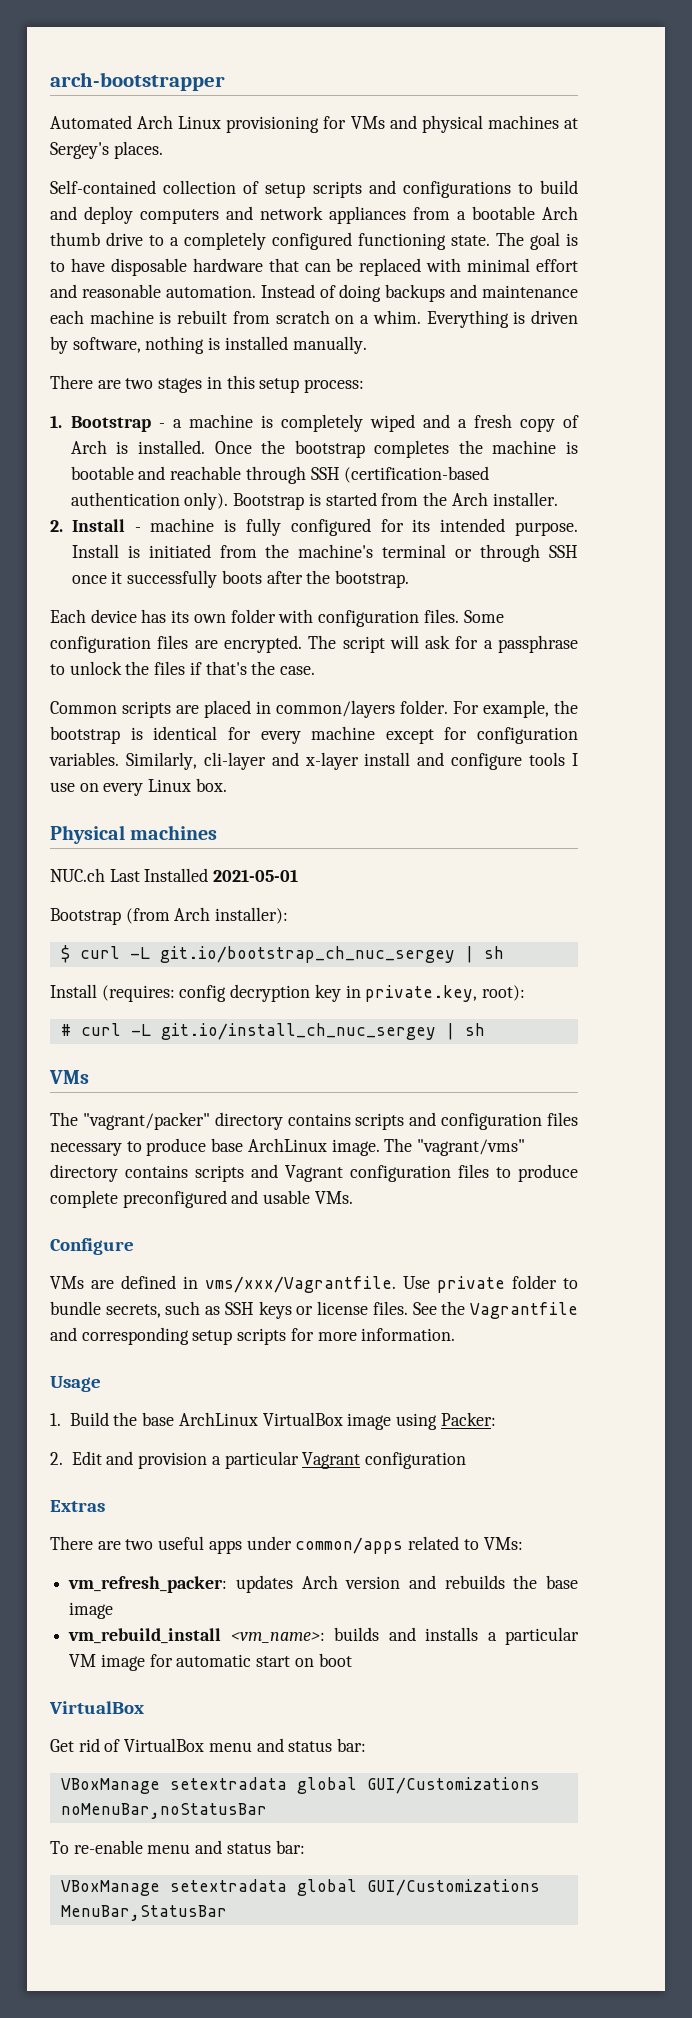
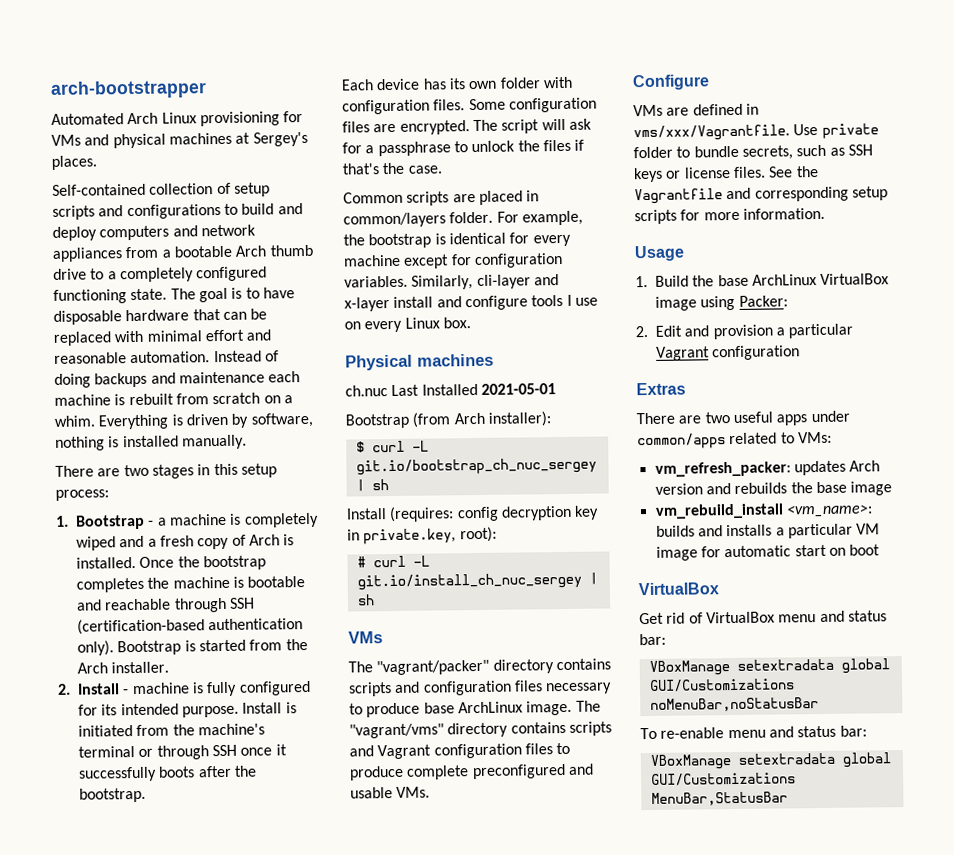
- NUC.ch Last Installed 2021-05-01
+ ch.nuc Last Installed 2021-05-01

